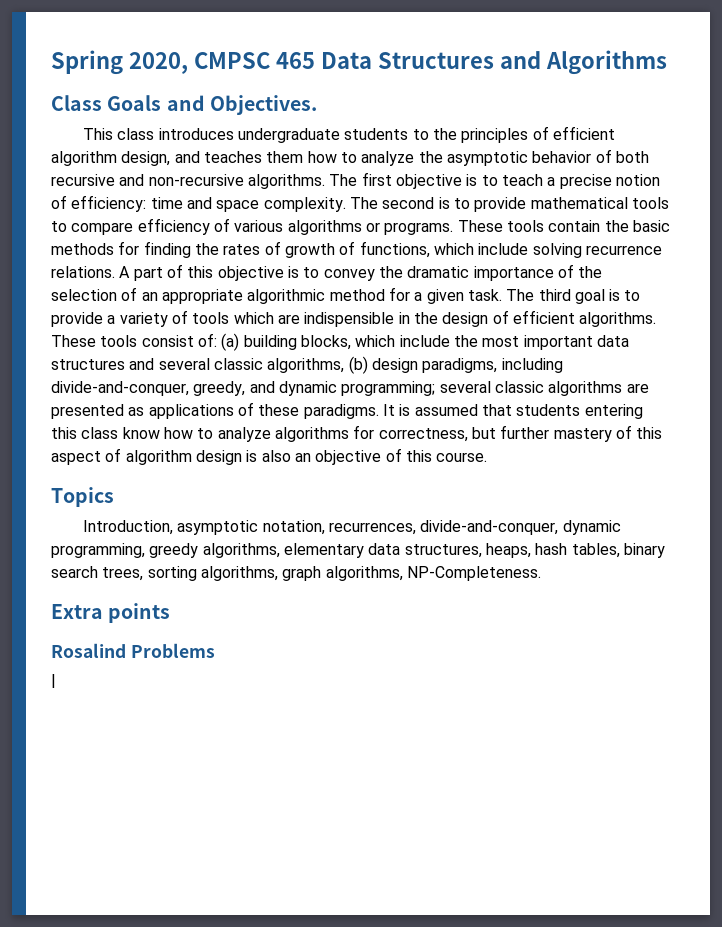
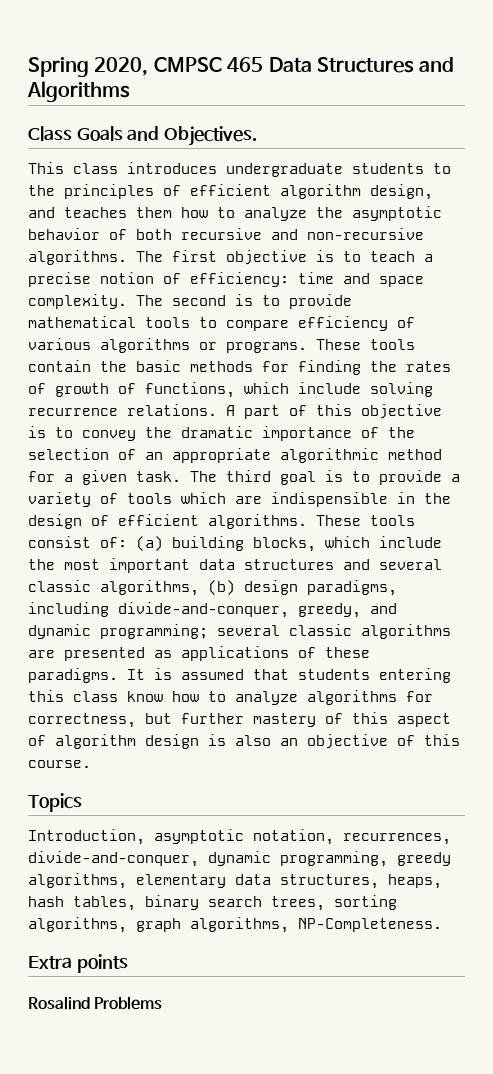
- |

